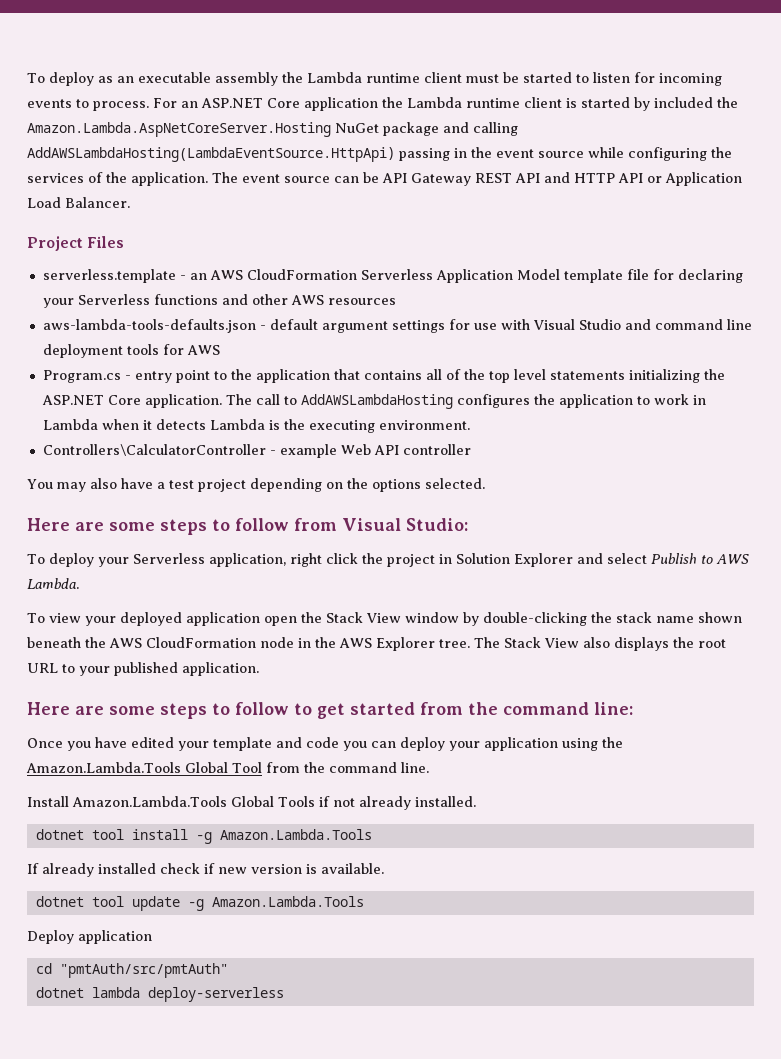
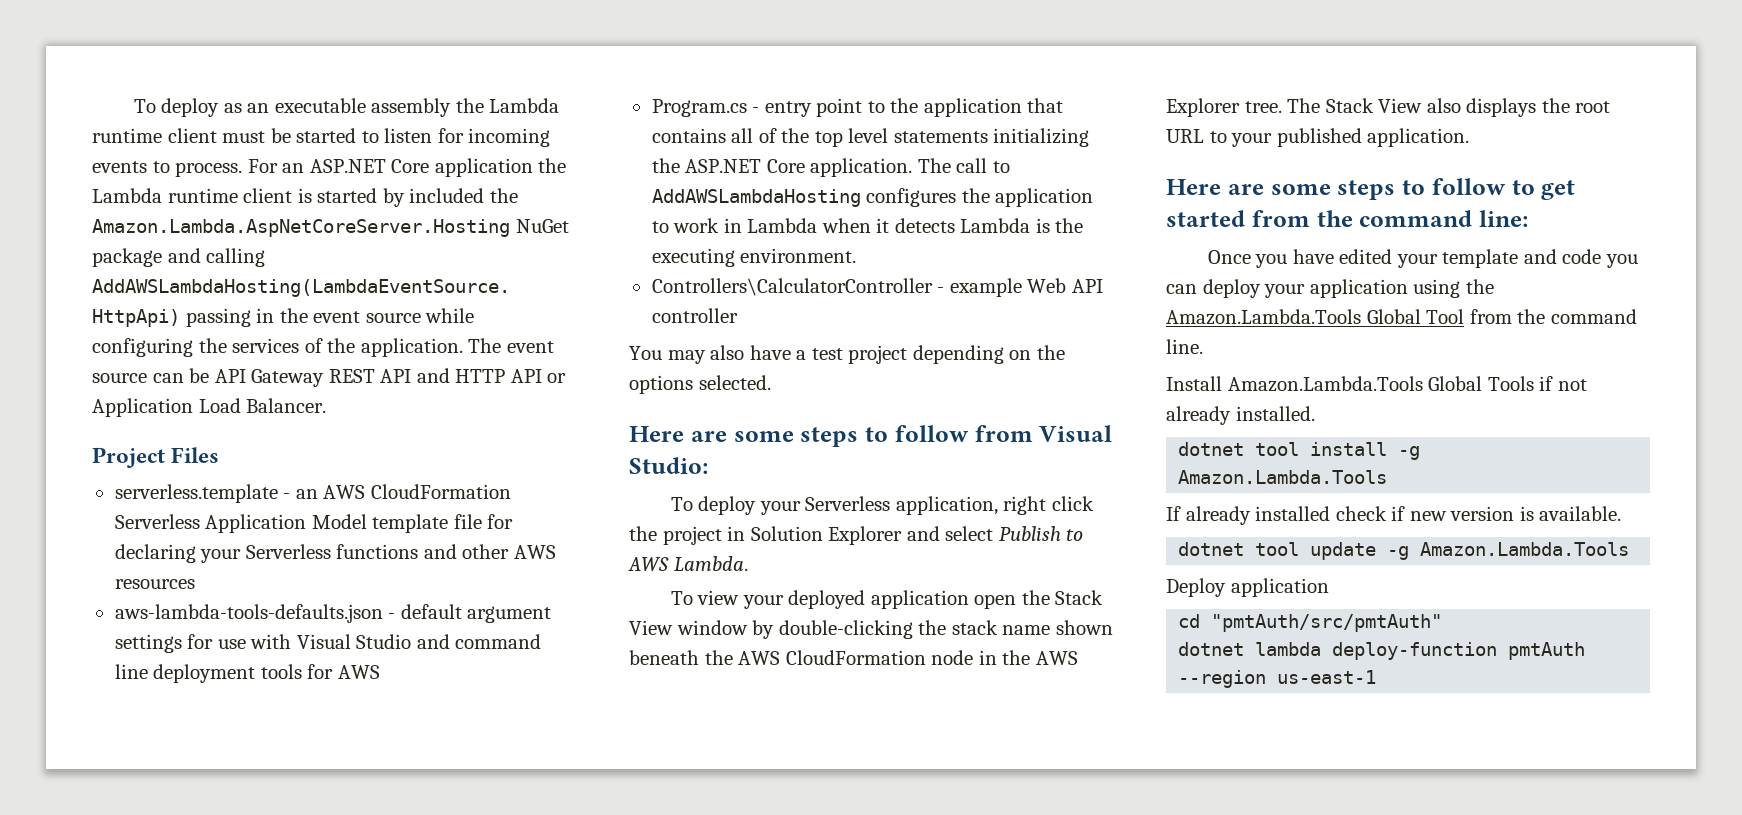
- dotnet lambda deploy-serverless
+ dotnet lambda deploy-function pmtAuth --region us-east-1

